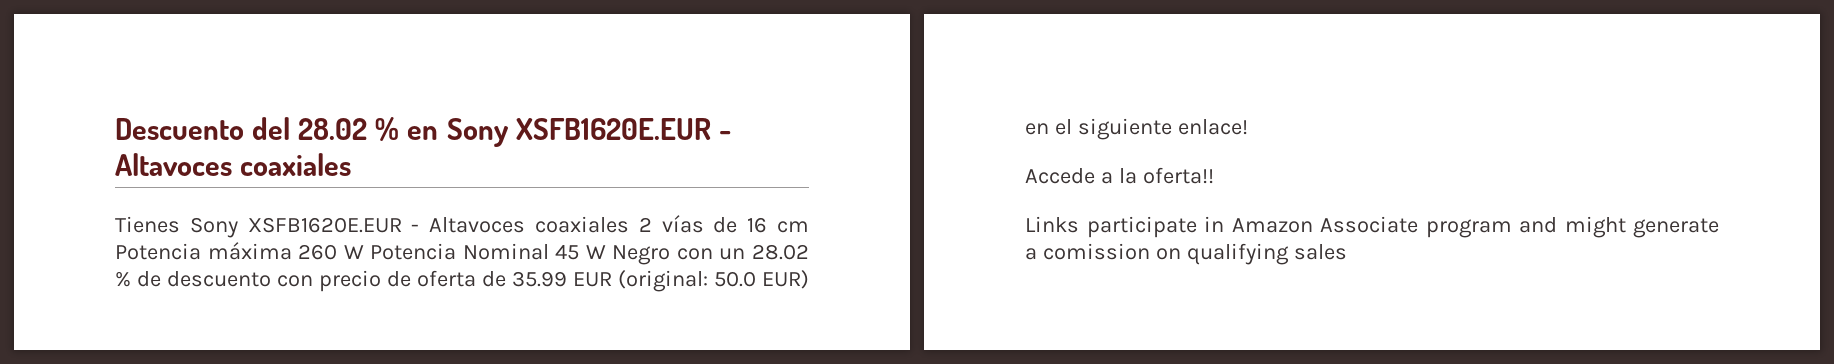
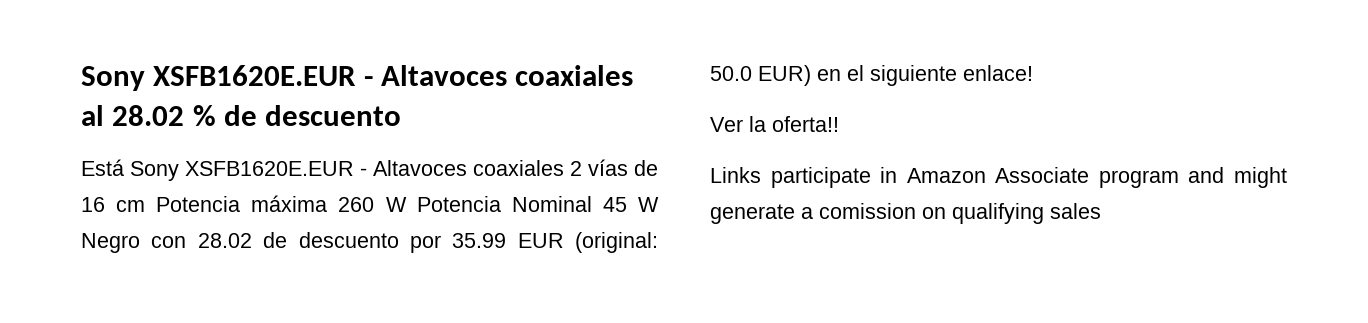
- Descuento del 28.02 % en Sony XSFB1620E.EUR - Altavoces coaxiales
- Tienes Sony XSFB1620E.EUR - Altavoces coaxiales 2 vías de 16 cm Potencia máxima 260 W Potencia Nominal 45 W Negro con un 28.02 % de descuento con precio de oferta de 35.99 EUR (original: 50.0 EUR) en el siguiente enlace!
+ Sony XSFB1620E.EUR - Altavoces coaxiales al 28.02 % de descuento
+ Está Sony XSFB1620E.EUR - Altavoces coaxiales 2 vías de 16 cm Potencia máxima 260 W Potencia Nominal 45 W Negro con 28.02 de descuento por 35.99 EUR (original: 50.0 EUR) en el siguiente enlace!
- Accede a la oferta!!
+ Ver la oferta!!

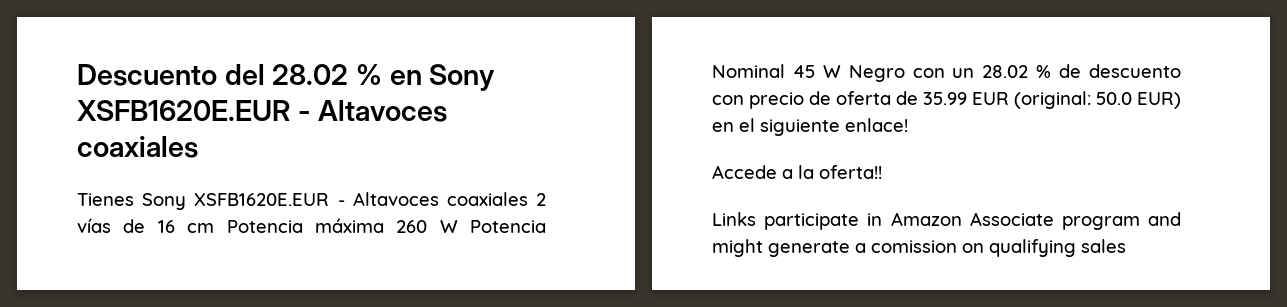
- Sony XSFB1620E.EUR - Altavoces coaxiales al 28.02 % de descuento
- Está Sony XSFB1620E.EUR - Altavoces coaxiales 2 vías de 16 cm Potencia máxima 260 W Potencia Nominal 45 W Negro con 28.02 de descuento por 35.99 EUR (original: 50.0 EUR) en el siguiente enlace!
+ Descuento del 28.02 % en Sony XSFB1620E.EUR - Altavoces coaxiales
+ Tienes Sony XSFB1620E.EUR - Altavoces coaxiales 2 vías de 16 cm Potencia máxima 260 W Potencia Nominal 45 W Negro con un 28.02 % de descuento con precio de oferta de 35.99 EUR (original: 50.0 EUR) en el siguiente enlace!
- Ver la oferta!!
+ Accede a la oferta!!

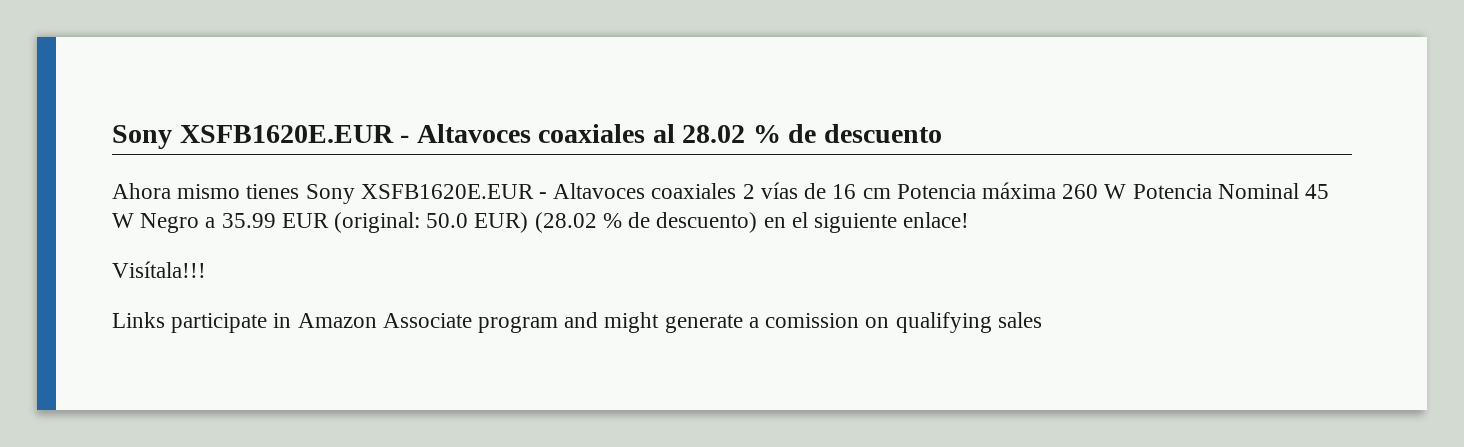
- Descuento del 28.02 % en Sony XSFB1620E.EUR - Altavoces coaxiales
- Tienes Sony XSFB1620E.EUR - Altavoces coaxiales 2 vías de 16 cm Potencia máxima 260 W Potencia Nominal 45 W Negro con un 28.02 % de descuento con precio de oferta de 35.99 EUR (original: 50.0 EUR) en el siguiente enlace!
+ Sony XSFB1620E.EUR - Altavoces coaxiales al 28.02 % de descuento
+ Ahora mismo tienes Sony XSFB1620E.EUR - Altavoces coaxiales 2 vías de 16 cm Potencia máxima 260 W Potencia Nominal 45 W Negro a 35.99 EUR (original: 50.0 EUR) (28.02 % de descuento) en el siguiente enlace!
- Accede a la oferta!!
+ Visítala!!!

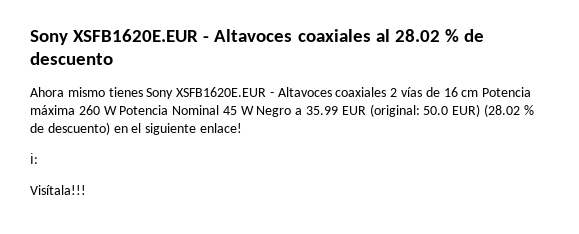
+ ℹ:
- Links participate in Amazon Associate program and might generate a comission on qualifying sales

